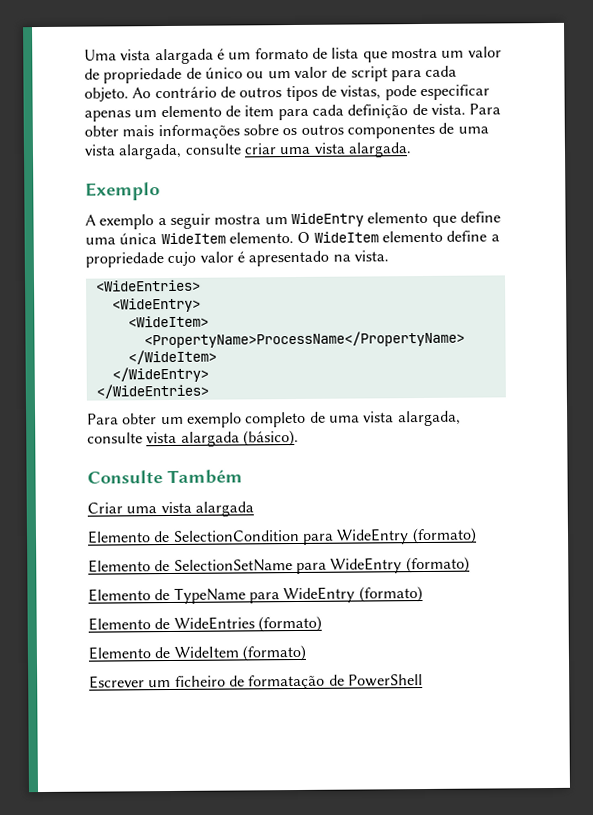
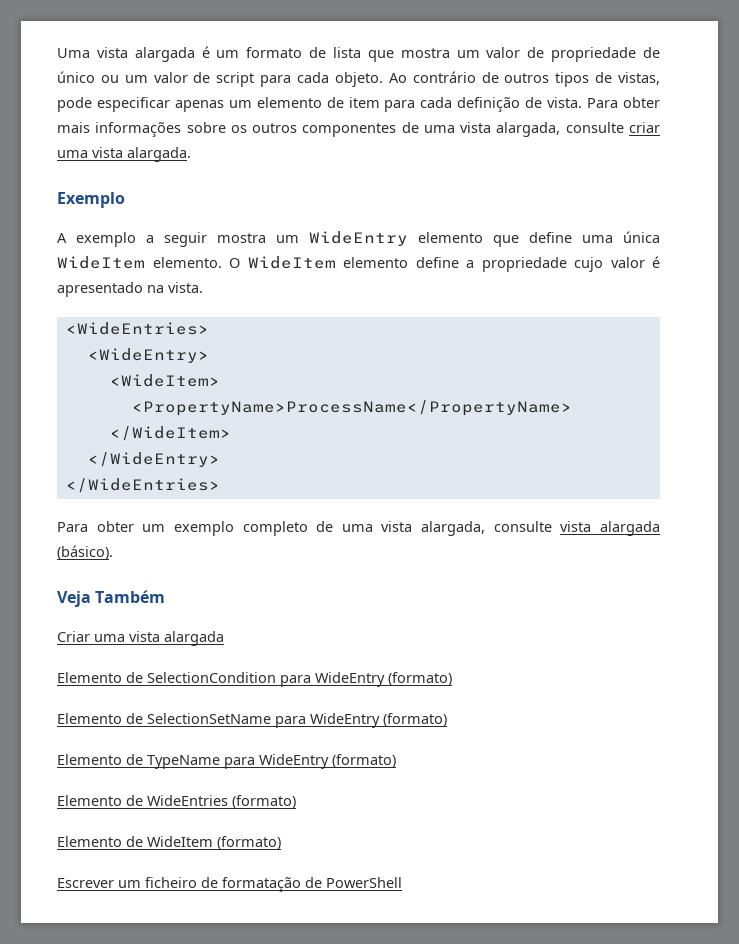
- Consulte Também
+ Veja Também

